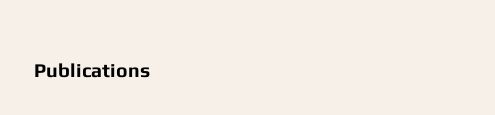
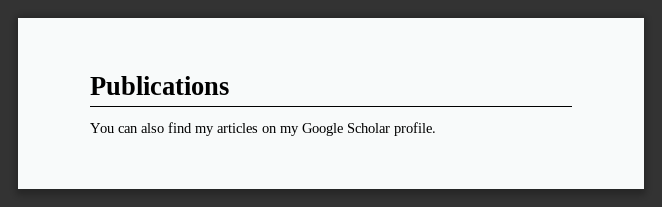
+ You can also find my articles on my Google Scholar profile.

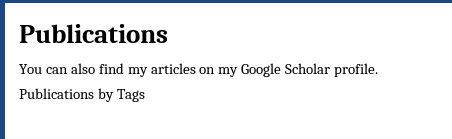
+ Publications by Tags

